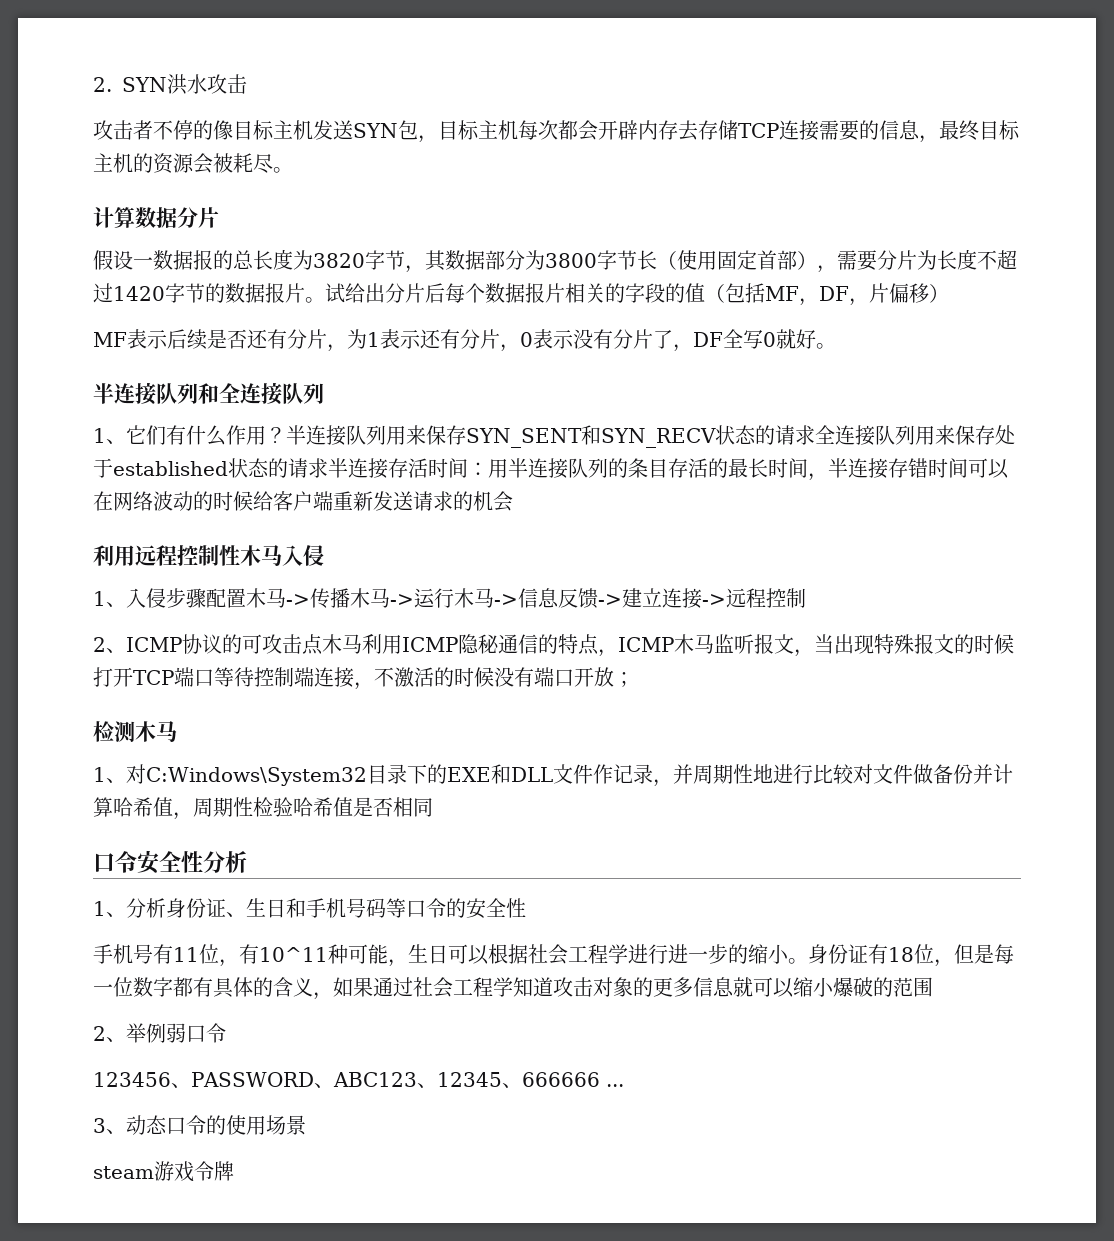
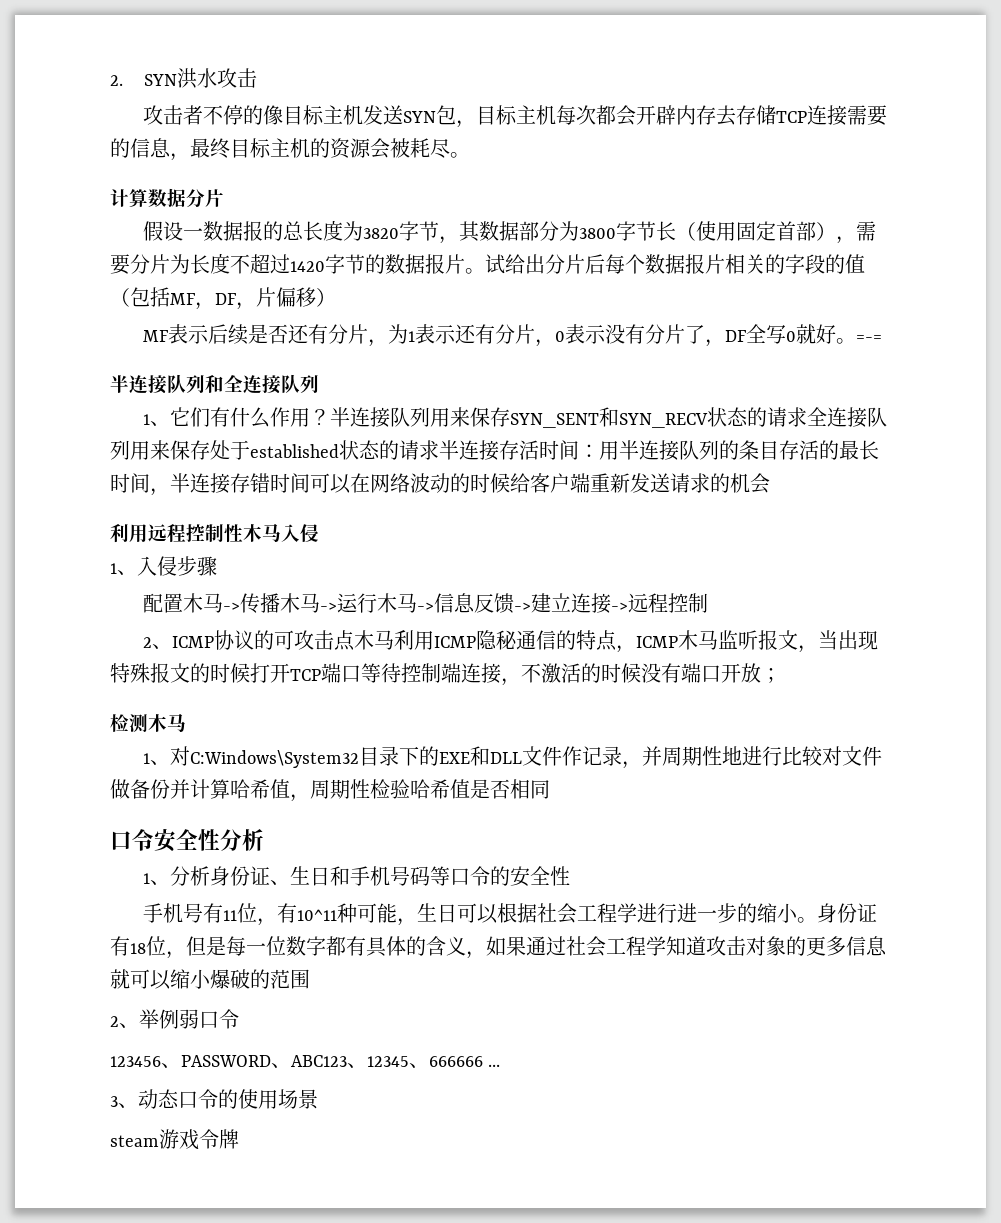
+ =-=
- 1、入侵步骤配置木马->传播木马->运行木马->信息反馈->建立连接->远程控制
+ 1、入侵步骤
+ 配置木马->传播木马->运行木马->信息反馈->建立连接->远程控制

